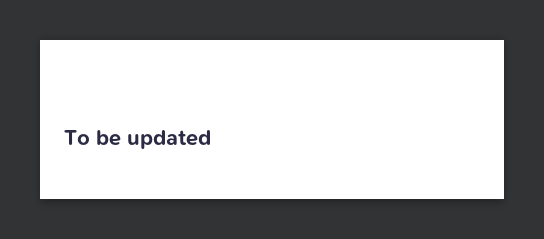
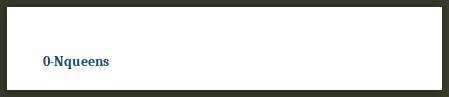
- To be updated
+ 0-Nqueens

